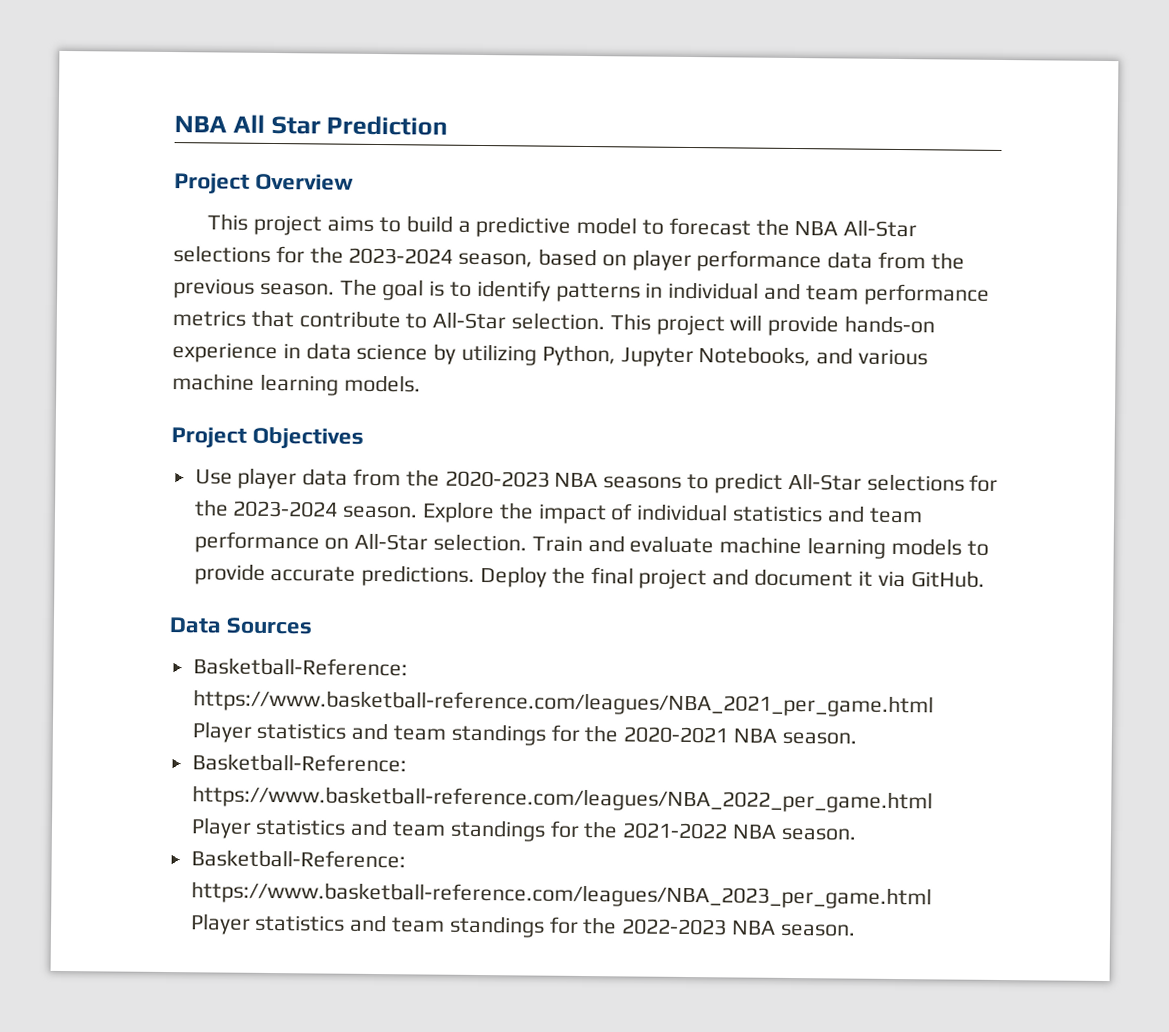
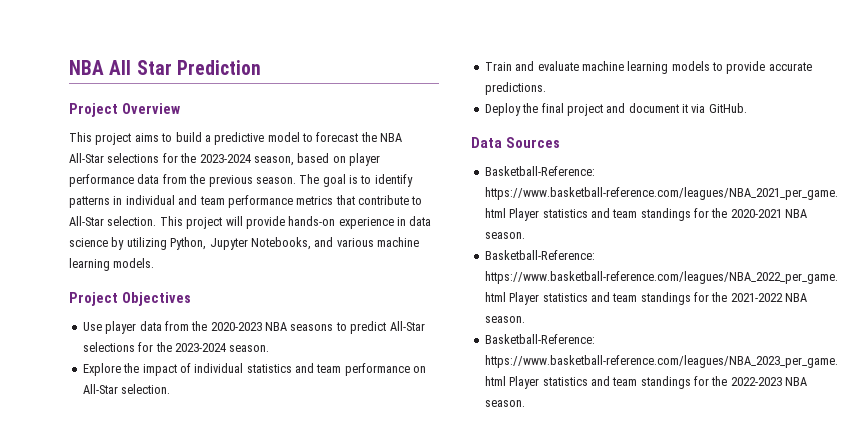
- Use player data from the 2020-2023 NBA seasons to predict All-Star selections for the 2023-2024 season. Explore the impact of individual statistics and team performance on All-Star selection. Train and evaluate machine learning models to provide accurate predictions. Deploy the final project and document it via GitHub.
+ Use player data from the 2020-2023 NBA seasons to predict All-Star selections for the 2023-2024 season.
+ Explore the impact of individual statistics and team performance on All-Star selection.
+ Train and evaluate machine learning models to provide accurate predictions.
+ Deploy the final project and document it via GitHub.

